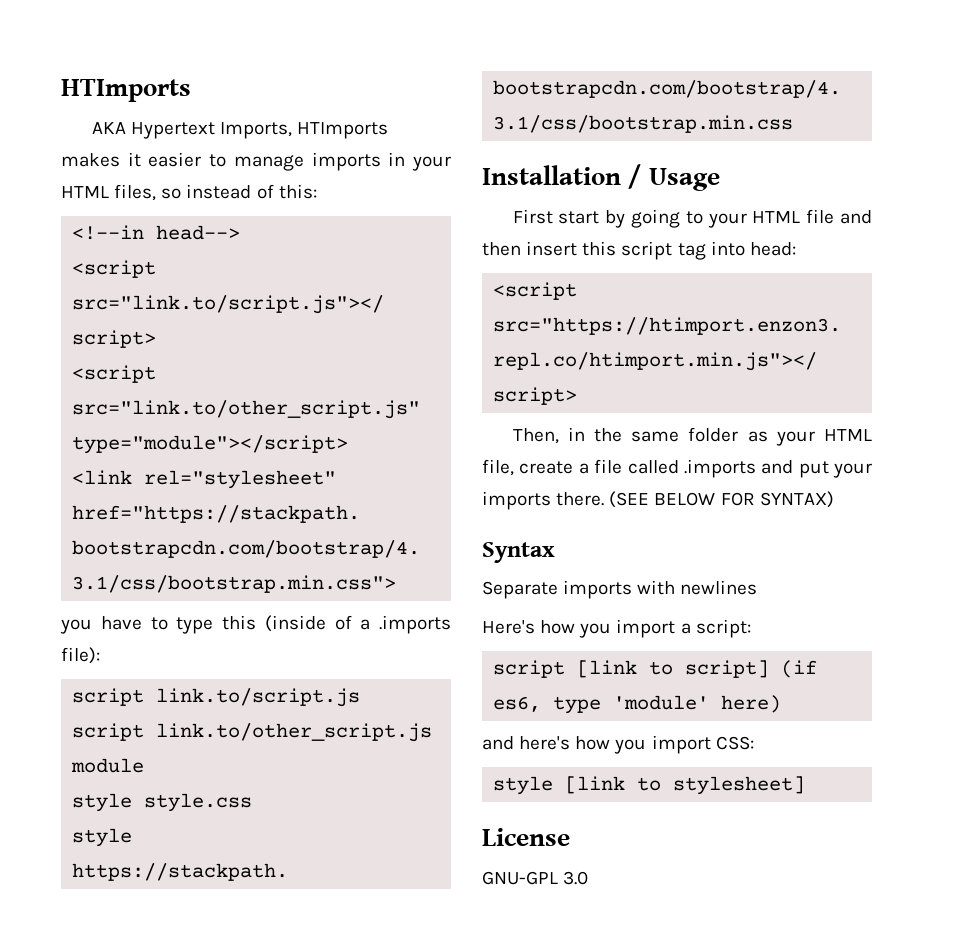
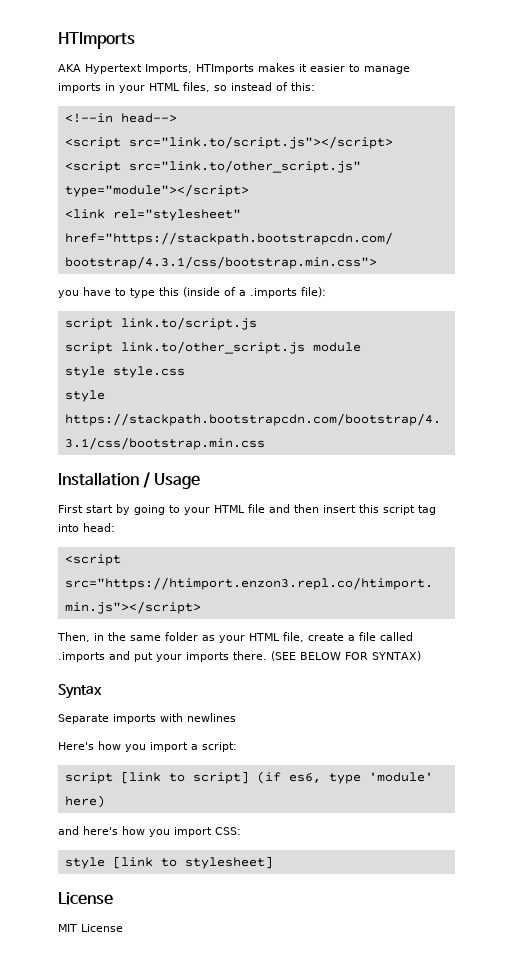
- GNU-GPL 3.0
+ MIT License

